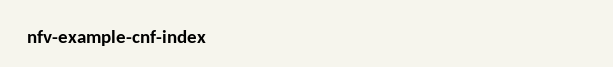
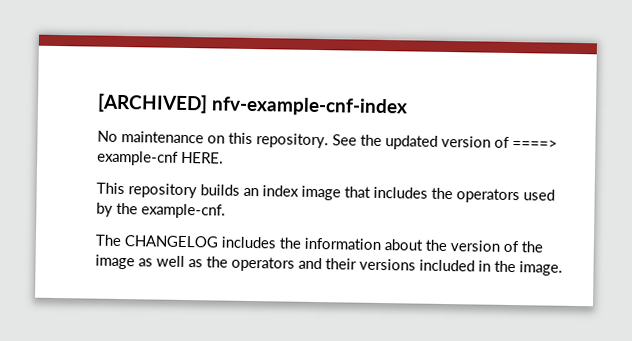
- nfv-example-cnf-index
+ [ARCHIVED] nfv-example-cnf-index
+ No maintenance on this repository. See the updated version of ====> example-cnf HERE.
+ This repository builds an index image that includes the operators used by the example-cnf.
+ The CHANGELOG includes the information about the version of the image as well as the operators and their versions included in the image.

